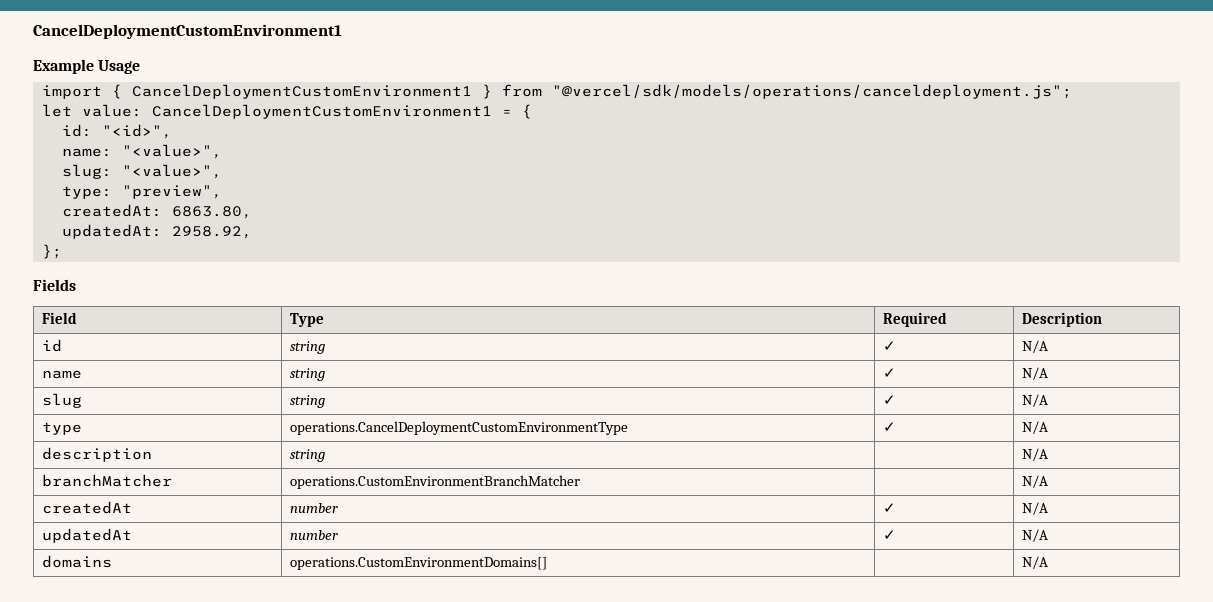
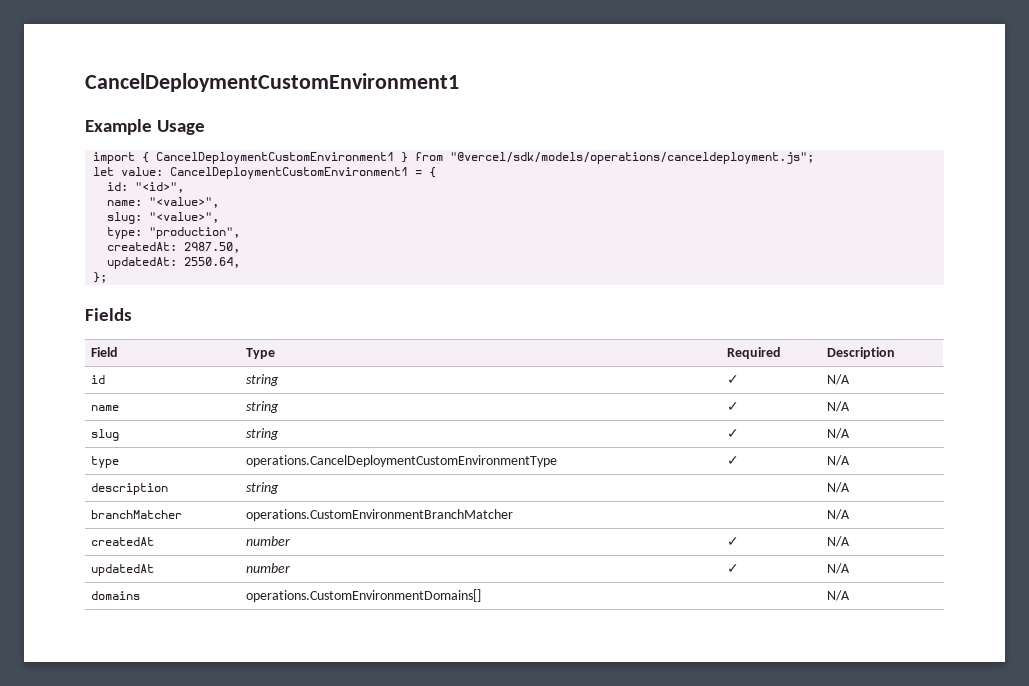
- type: "preview",
+ type: "production",
- createdAt: 6863.80,
+ createdAt: 2987.50,
- updatedAt: 2958.92,
+ updatedAt: 2550.64,

